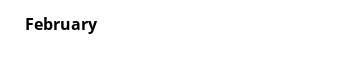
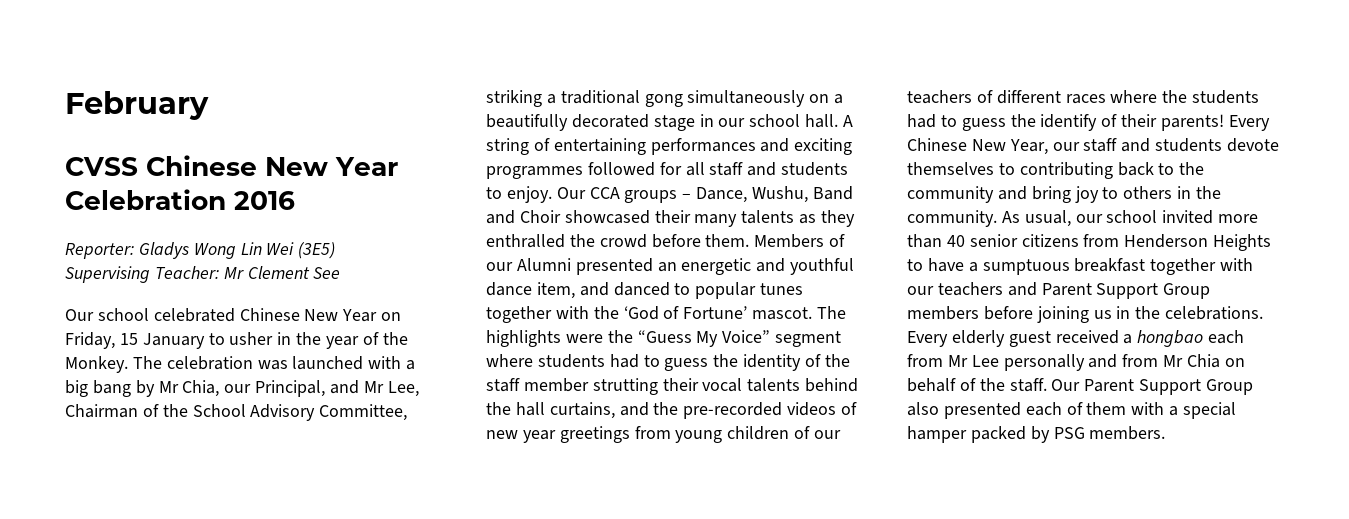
+ CVSS Chinese New Year Celebration 2016
+ Reporter: Gladys Wong Lin Wei (3E5)
+ Supervising Teacher: Mr Clement See
+ Our school celebrated Chinese New Year on Friday, 15 January to usher in the year of the Monkey. The celebration was launched with a big bang by Mr Chia, our Principal, and Mr Lee, Chairman of the School Advisory Committee, striking a traditional gong simultaneously on a beautifully decorated stage in our school hall. A string of entertaining performances and exciting programmes followed for all staff and students to enjoy. Our CCA groups – Dance, Wushu, Band and Choir showcased their many talents as they enthralled the crowd before them. Members of our Alumni presented an energetic and youthful dance item, and danced to popular tunes together with the ‘God of Fortune’ mascot. The highlights were the “Guess My Voice” segment where students had to guess the identity of the staff member strutting their vocal talents behind the hall curtains, and the pre-recorded videos of new year greetings from young children of our teachers of different races where the students had to guess the identify of their parents! Every Chinese New Year, our staff and students devote themselves to contributing back to the community and bring joy to others in the community. As usual, our school invited more than 40 senior citizens from Henderson Heights to have a sumptuous breakfast together with our teachers and Parent Support Group members before joining us in the celebrations. Every elderly guest received a hongbao each from Mr Lee personally and from Mr Chia on behalf of the staff. Our Parent Support Group also presented each of them with a special hamper packed by PSG members.

